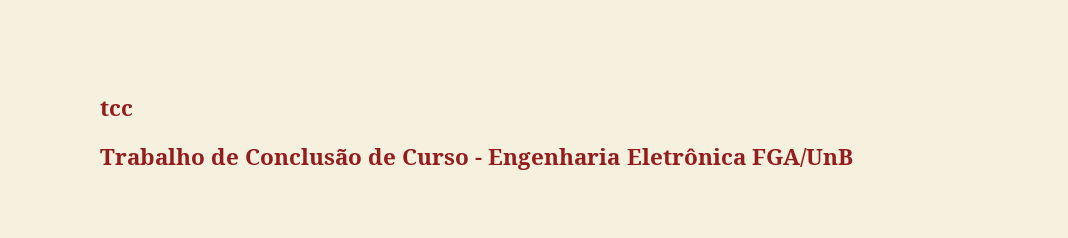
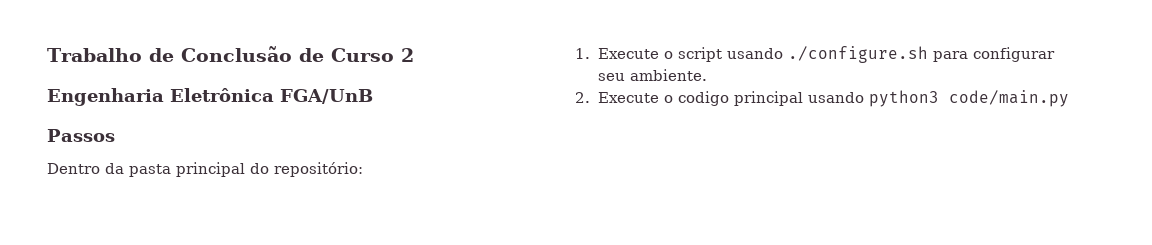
- tcc
- Trabalho de Conclusão de Curso - Engenharia Eletrônica FGA/UnB
+ Trabalho de Conclusão de Curso 2
+ Engenharia Eletrônica FGA/UnB
+ Passos
+ Dentro da pasta principal do repositório:
+ 1. Execute o script usando ./configure.sh para configurar seu ambiente.
+ 2. Execute o codigo principal usando python3 code/main.py

